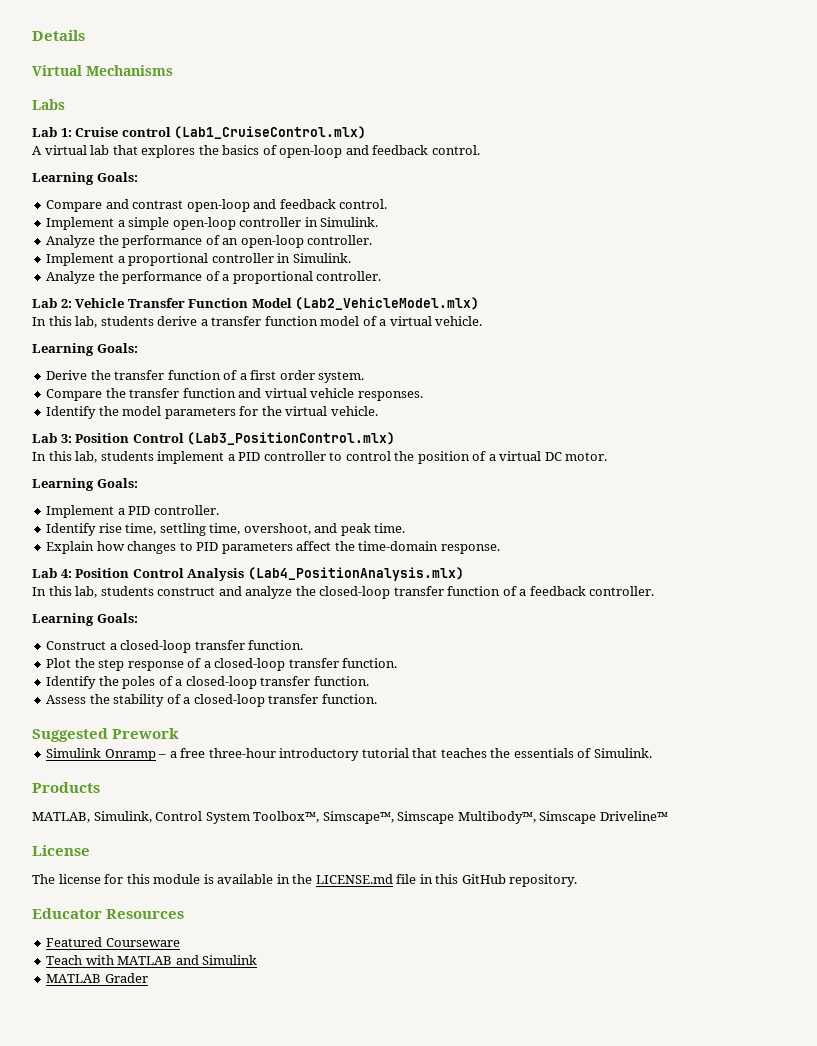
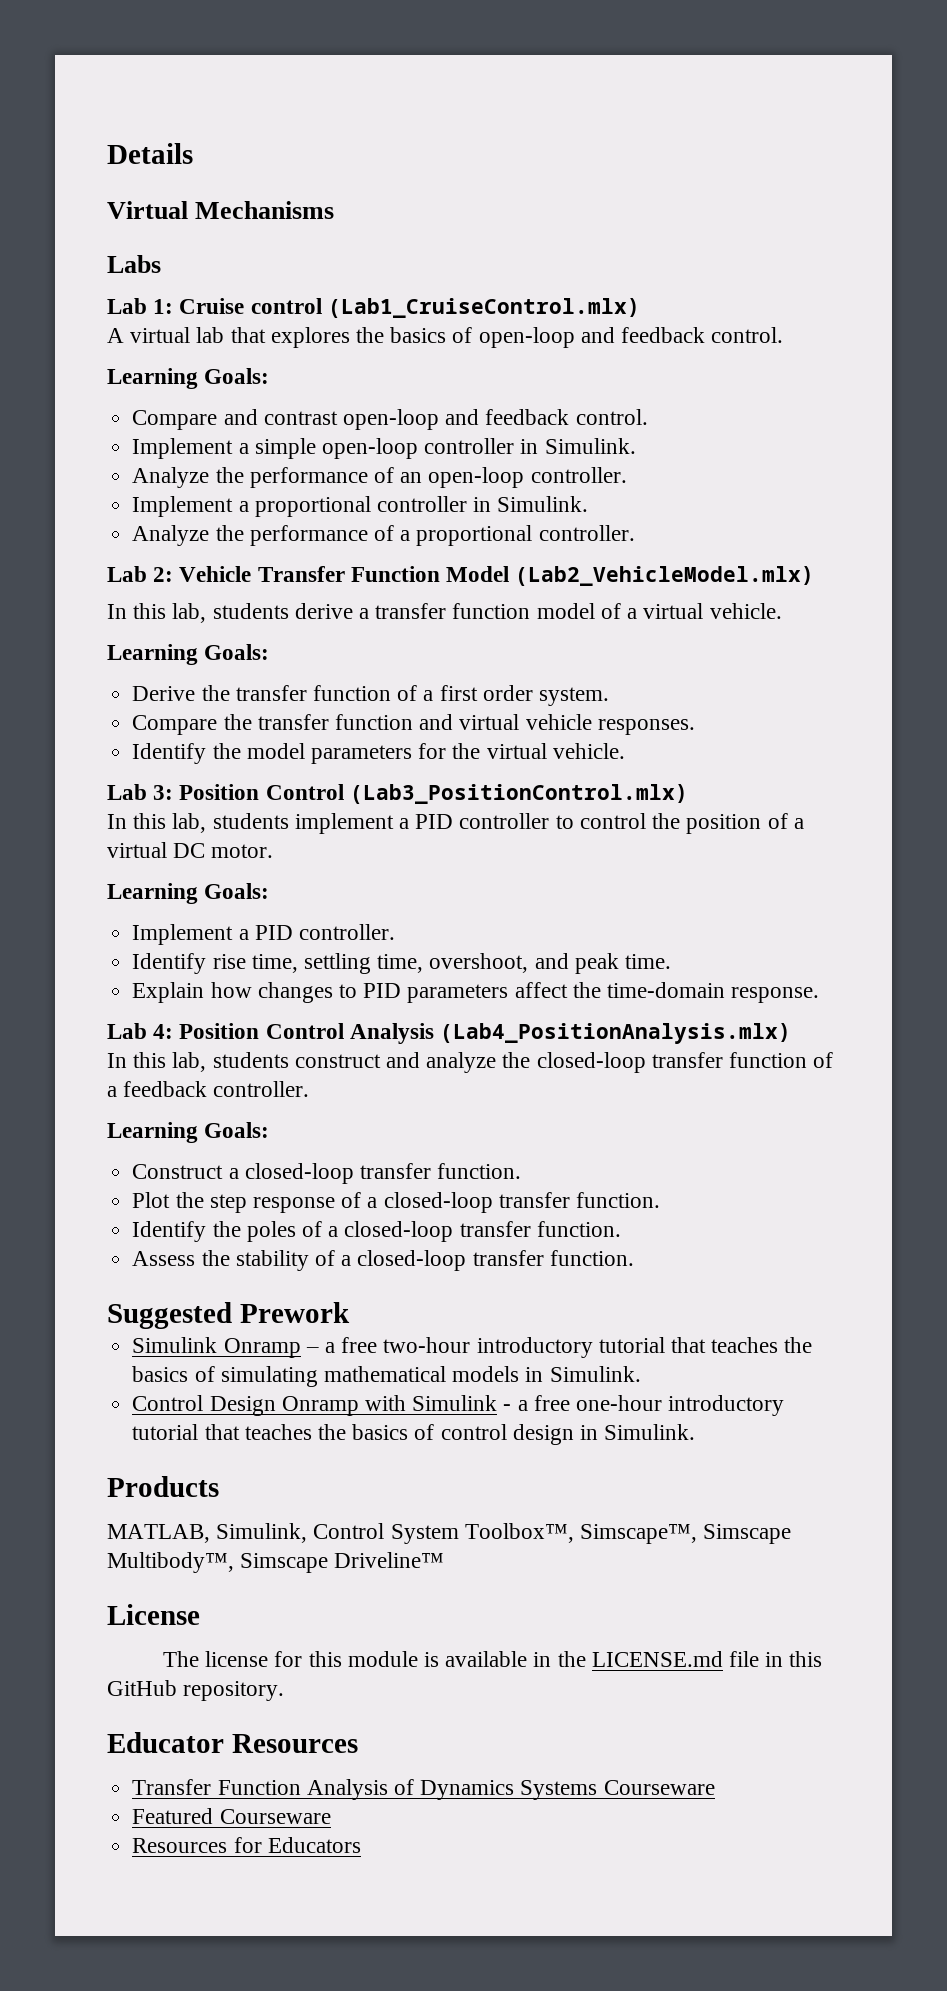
- Simulink Onramp – a free three-hour introductory tutorial that teaches the essentials of Simulink.
+ Simulink Onramp – a free two-hour introductory tutorial that teaches the basics of simulating mathematical models in Simulink.
+ Control Design Onramp with Simulink - a free one-hour introductory tutorial that teaches the basics of control design in Simulink.
+ Transfer Function Analysis of Dynamics Systems Courseware
  Featured Courseware
- Teach with MATLAB and Simulink
- MATLAB Grader
+ Resources for Educators

